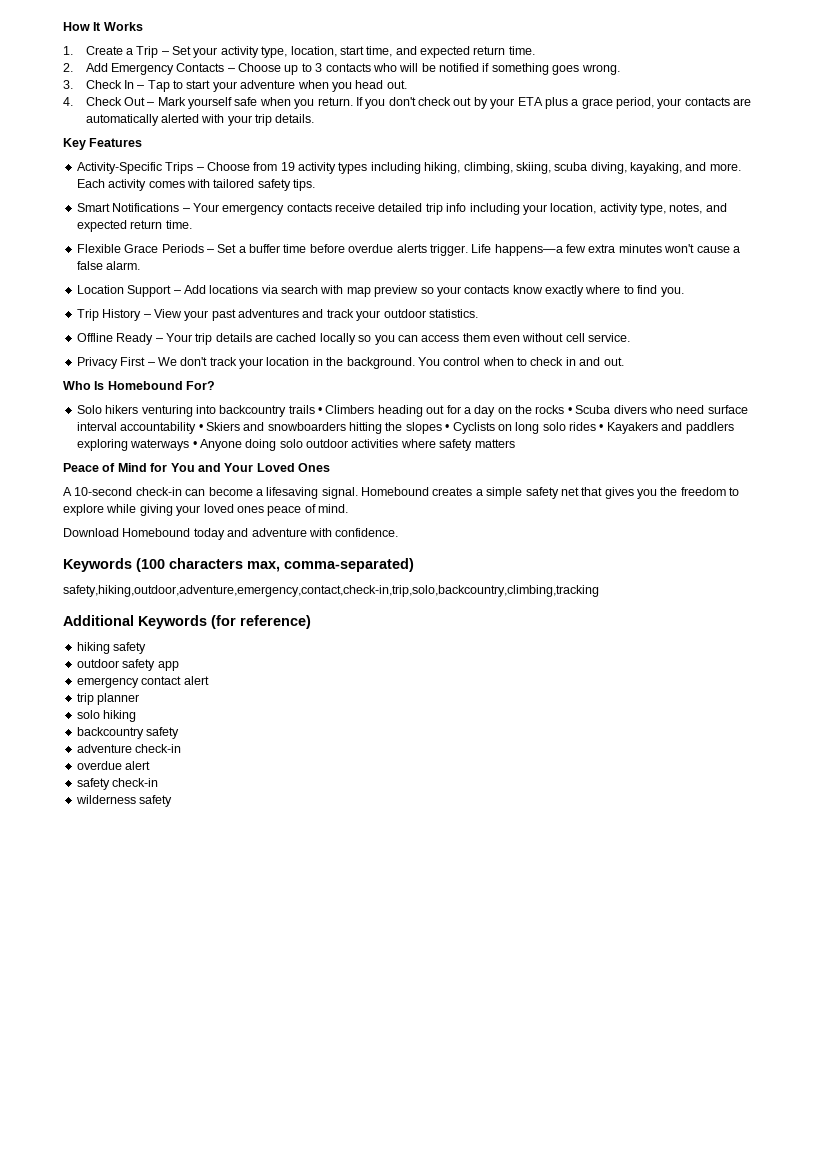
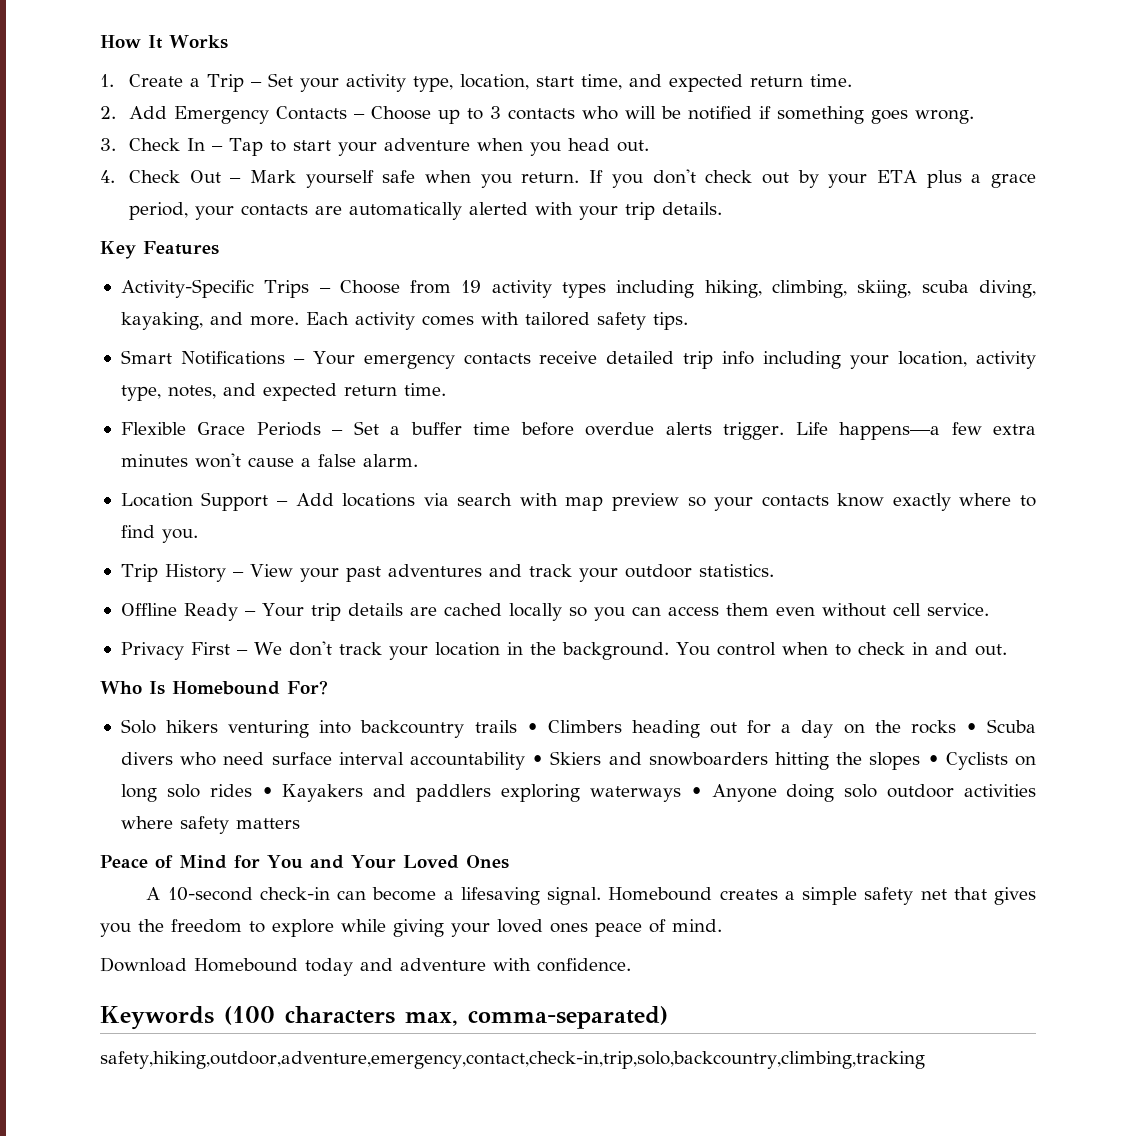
- Additional Keywords (for reference)
- hiking safety
- outdoor safety app
- emergency contact alert
- trip planner
- solo hiking
- backcountry safety
- adventure check-in
- overdue alert
- safety check-in
- wilderness safety

